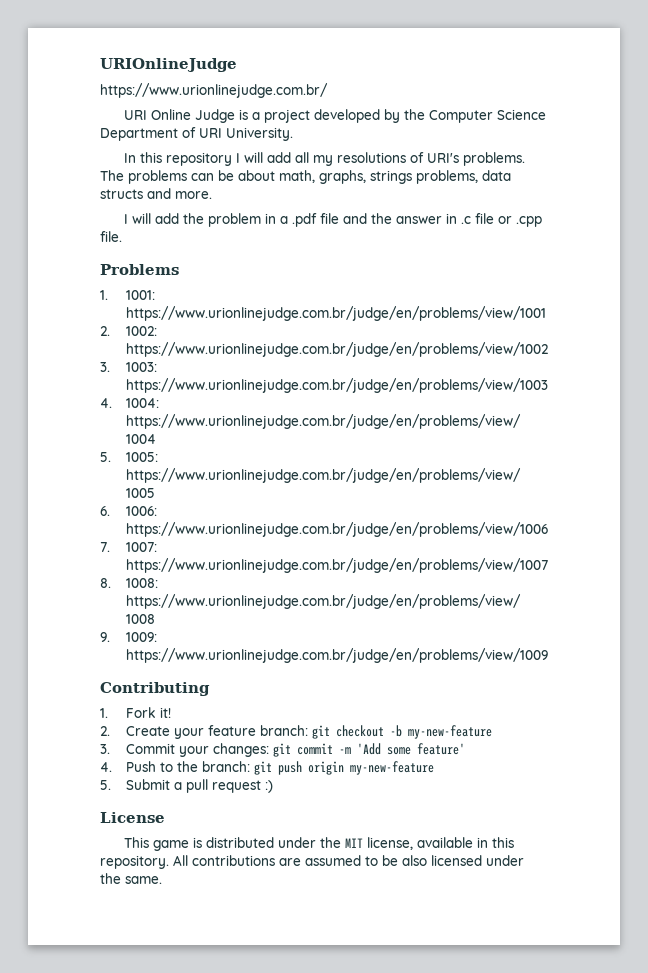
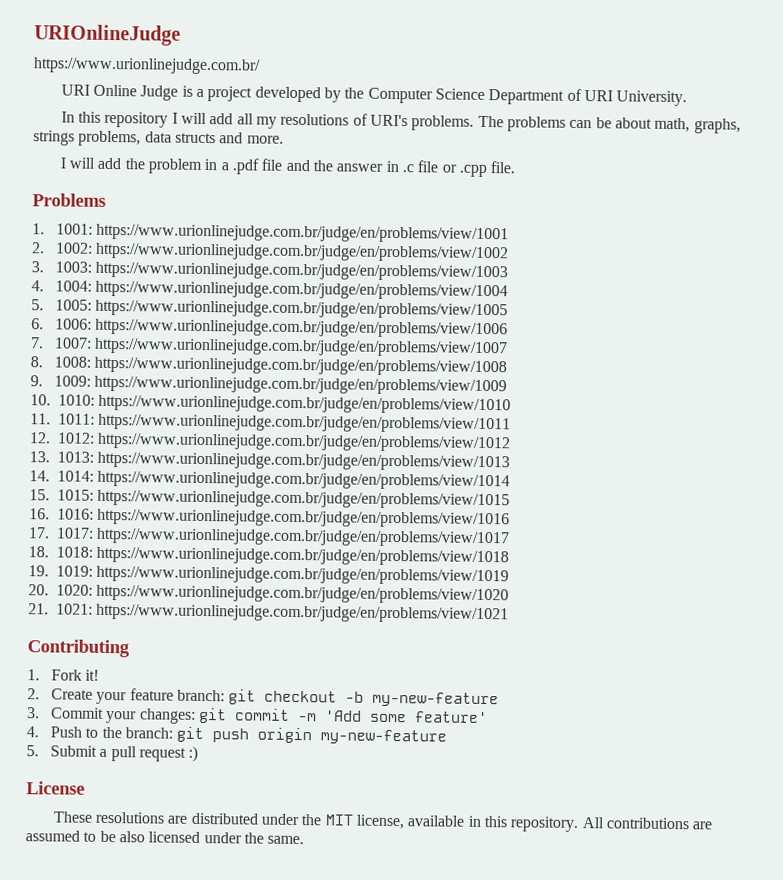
+ 10. 1010: https://www.urionlinejudge.com.br/judge/en/problems/view/1010
+ 11. 1011: https://www.urionlinejudge.com.br/judge/en/problems/view/1011
+ 12. 1012: https://www.urionlinejudge.com.br/judge/en/problems/view/1012
+ 13. 1013: https://www.urionlinejudge.com.br/judge/en/problems/view/1013
+ 14. 1014: https://www.urionlinejudge.com.br/judge/en/problems/view/1014
+ 15. 1015: https://www.urionlinejudge.com.br/judge/en/problems/view/1015
+ 16. 1016: https://www.urionlinejudge.com.br/judge/en/problems/view/1016
+ 17. 1017: https://www.urionlinejudge.com.br/judge/en/problems/view/1017
+ 18. 1018: https://www.urionlinejudge.com.br/judge/en/problems/view/1018
+ 19. 1019: https://www.urionlinejudge.com.br/judge/en/problems/view/1019
+ 20. 1020: https://www.urionlinejudge.com.br/judge/en/problems/view/1020
+ 21. 1021: https://www.urionlinejudge.com.br/judge/en/problems/view/1021
- This game is distributed under the MIT license, available in this repository.
+ These resolutions are distributed under the MIT license, available in this repository.

